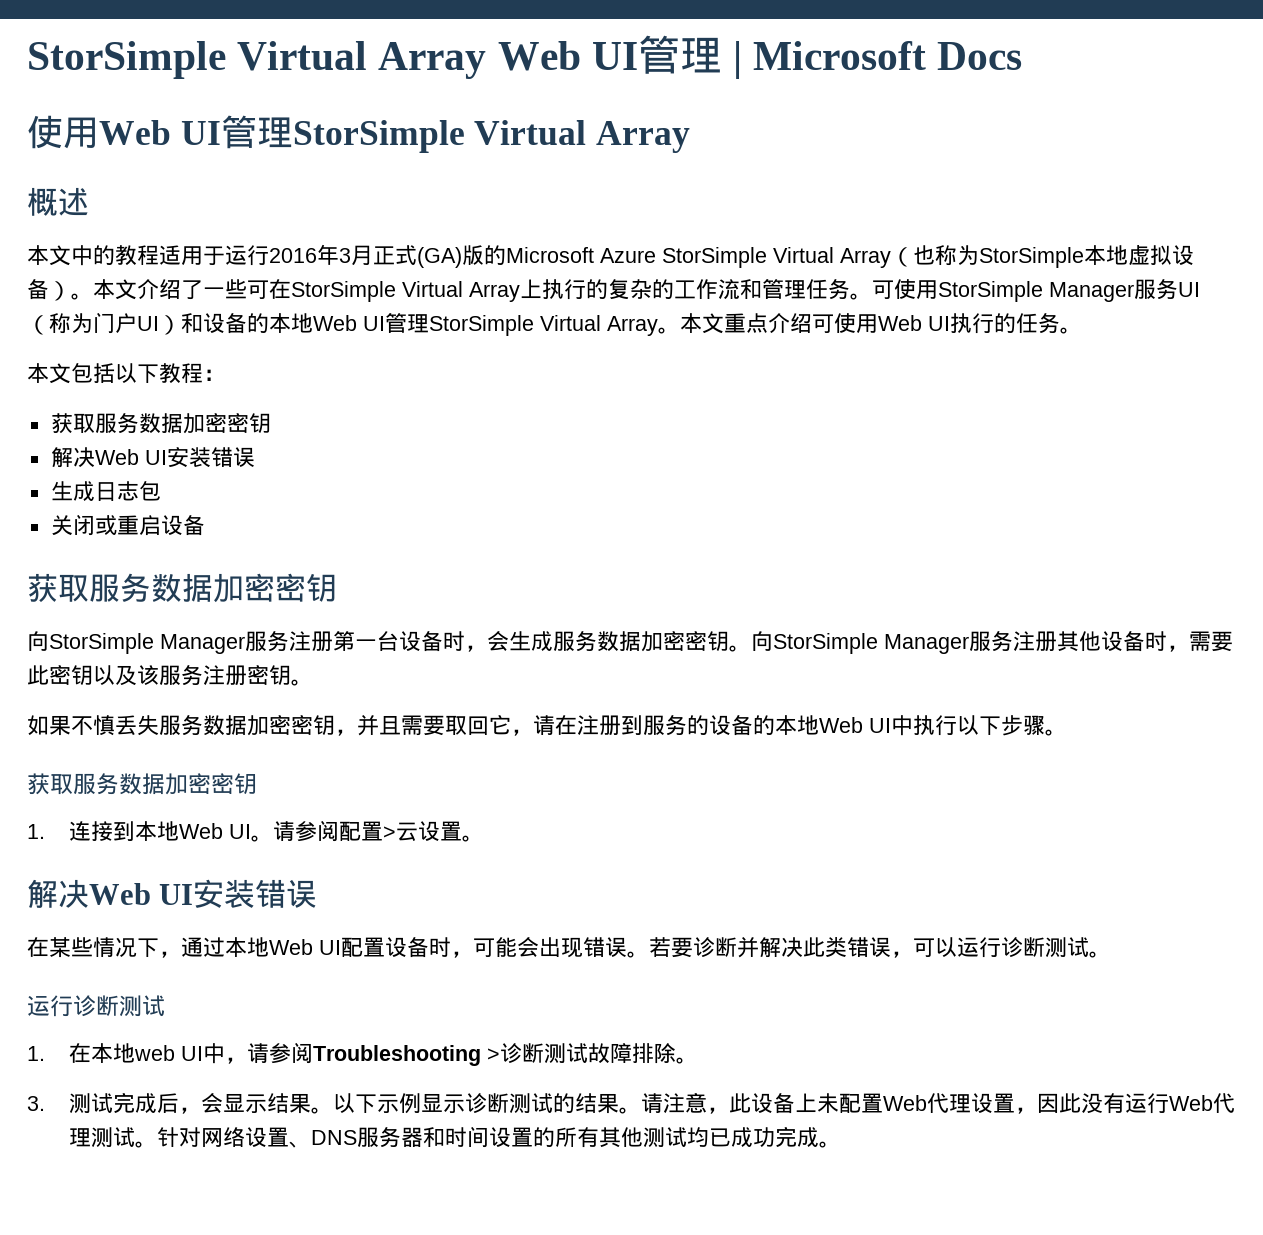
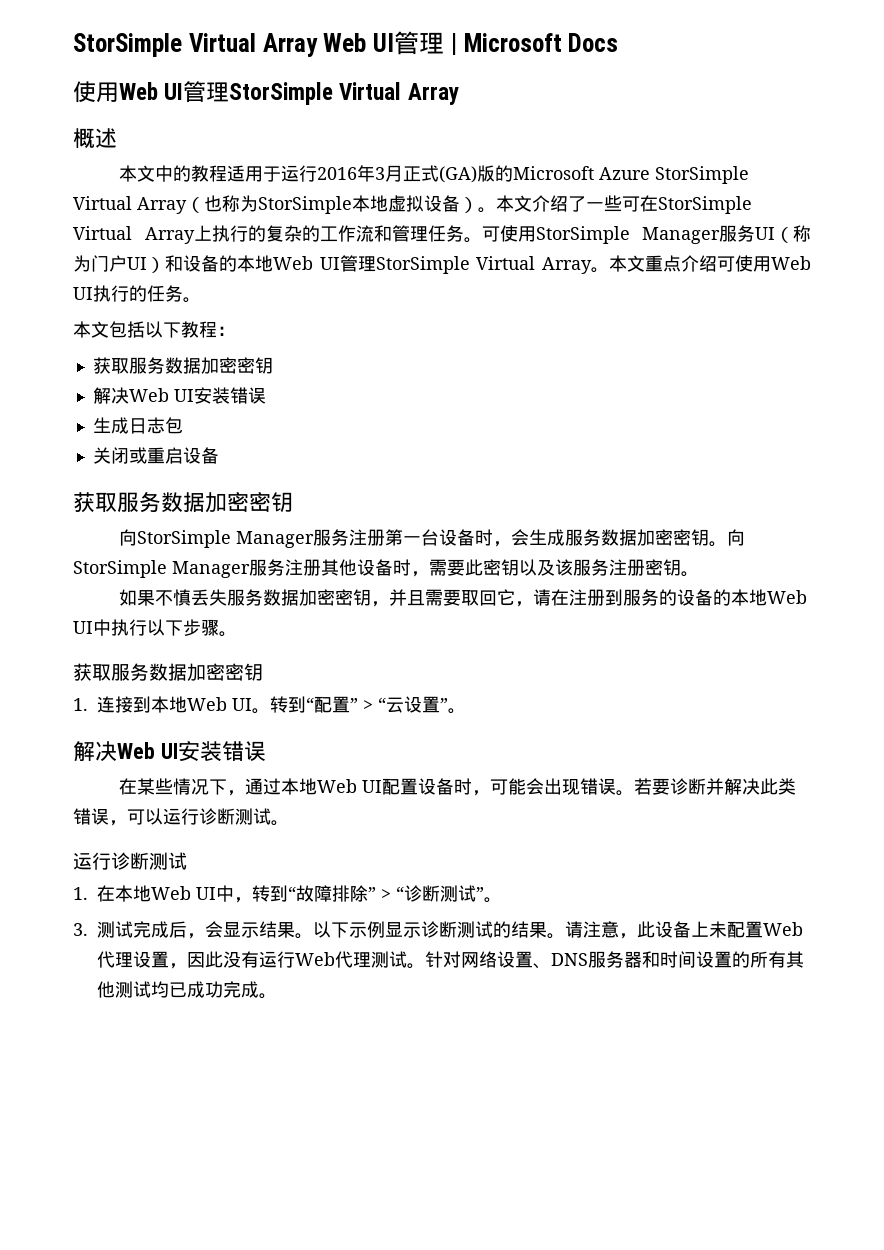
- 请参阅配置>云设置。
+ 转到“配置” > “云设置”。
- 1.在本地web UI中，请参阅Troubleshooting >诊断测试故障排除。
+ 1.在本地Web UI中，转到“故障排除” > “诊断测试”。

